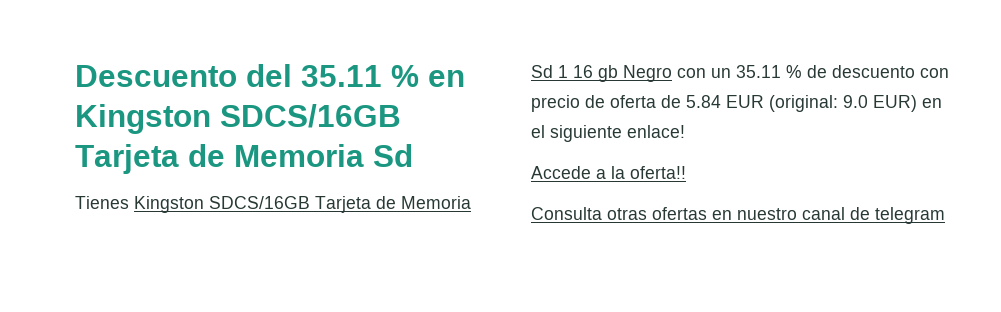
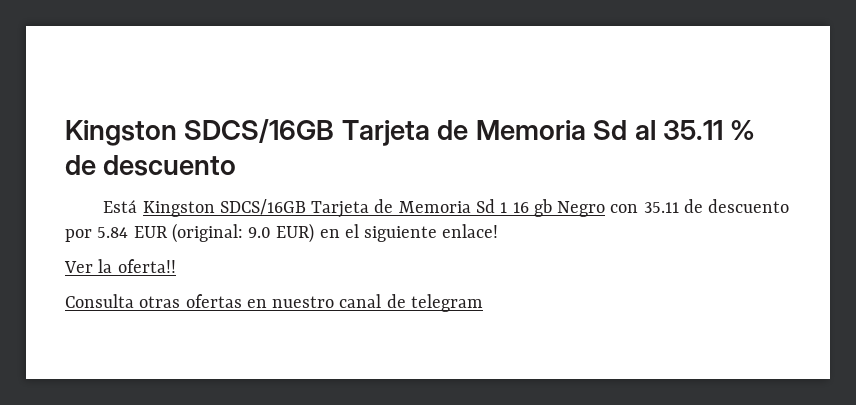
- Descuento del 35.11 % en Kingston SDCS/16GB Tarjeta de Memoria Sd
- Tienes Kingston SDCS/16GB Tarjeta de Memoria Sd 1 16 gb Negro con un 35.11 % de descuento con precio de oferta de 5.84 EUR (original: 9.0 EUR) en el siguiente enlace!
+ Kingston SDCS/16GB Tarjeta de Memoria Sd al 35.11 % de descuento
+ Está Kingston SDCS/16GB Tarjeta de Memoria Sd 1 16 gb Negro con 35.11 de descuento por 5.84 EUR (original: 9.0 EUR) en el siguiente enlace!
- Accede a la oferta!!
+ Ver la oferta!!

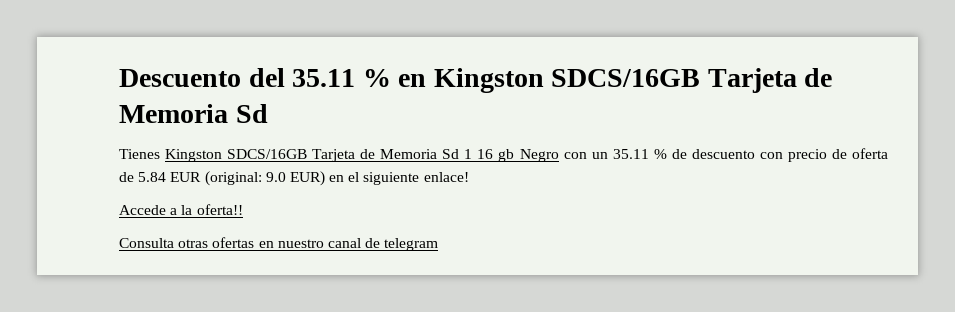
- Kingston SDCS/16GB Tarjeta de Memoria Sd al 35.11 % de descuento
- Está Kingston SDCS/16GB Tarjeta de Memoria Sd 1 16 gb Negro con 35.11 de descuento por 5.84 EUR (original: 9.0 EUR) en el siguiente enlace!
+ Descuento del 35.11 % en Kingston SDCS/16GB Tarjeta de Memoria Sd
+ Tienes Kingston SDCS/16GB Tarjeta de Memoria Sd 1 16 gb Negro con un 35.11 % de descuento con precio de oferta de 5.84 EUR (original: 9.0 EUR) en el siguiente enlace!
- Ver la oferta!!
+ Accede a la oferta!!

